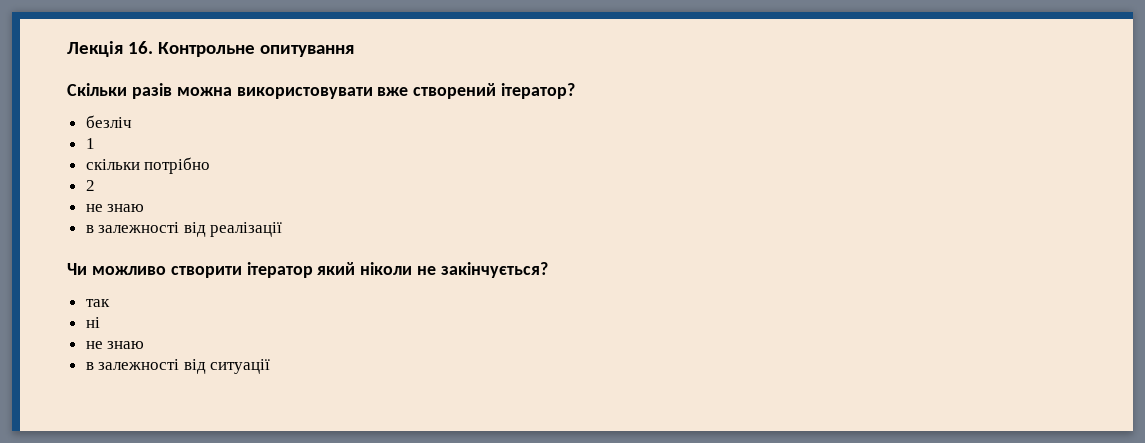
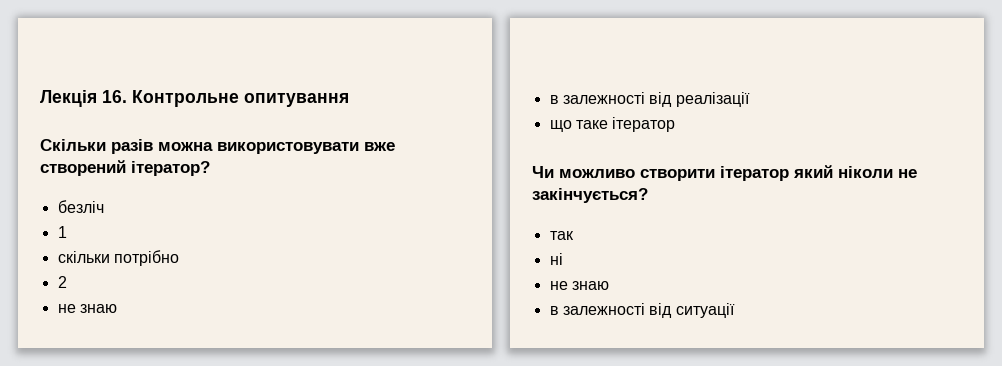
+ що таке ітератор

